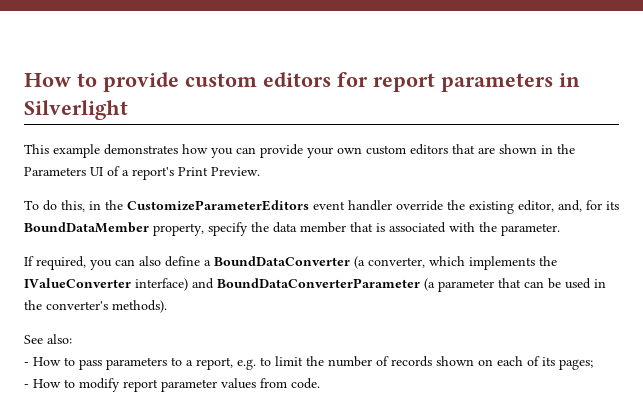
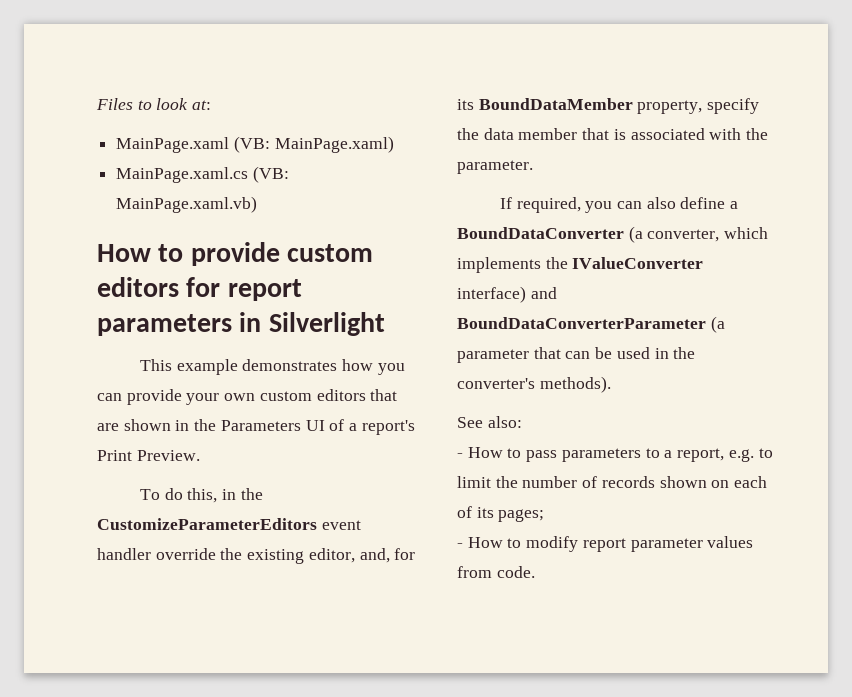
+ Files to look at:
+ MainPage.xaml (VB: MainPage.xaml)
+ MainPage.xaml.cs (VB: MainPage.xaml.vb)

